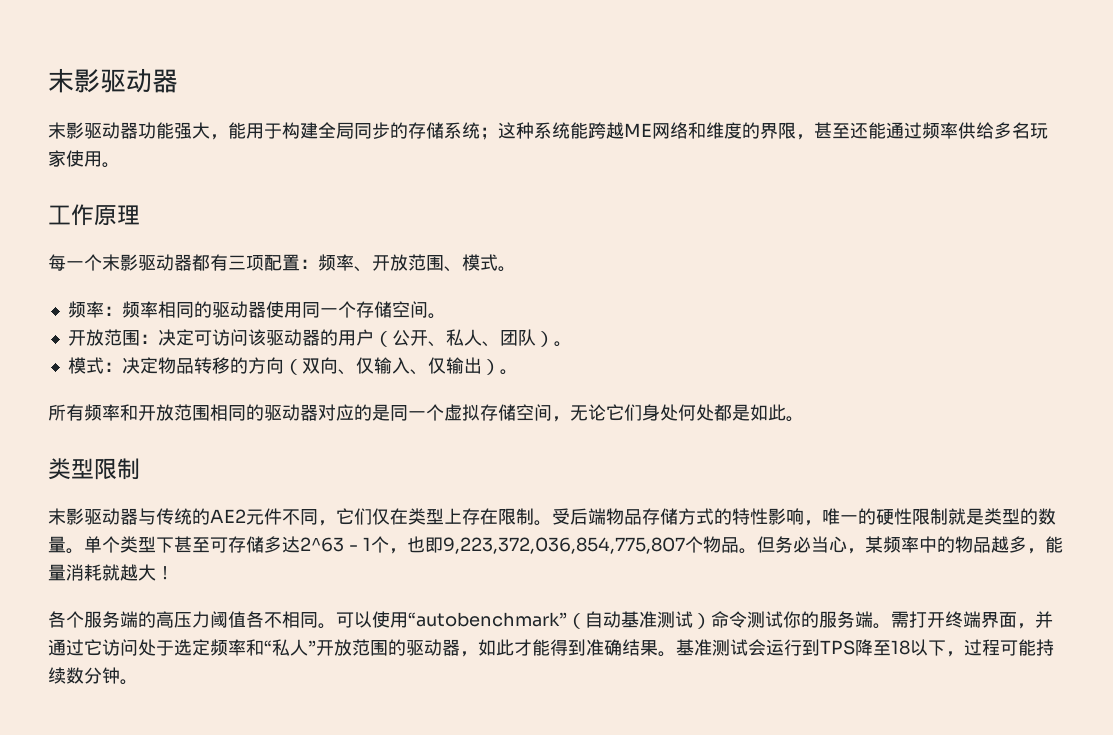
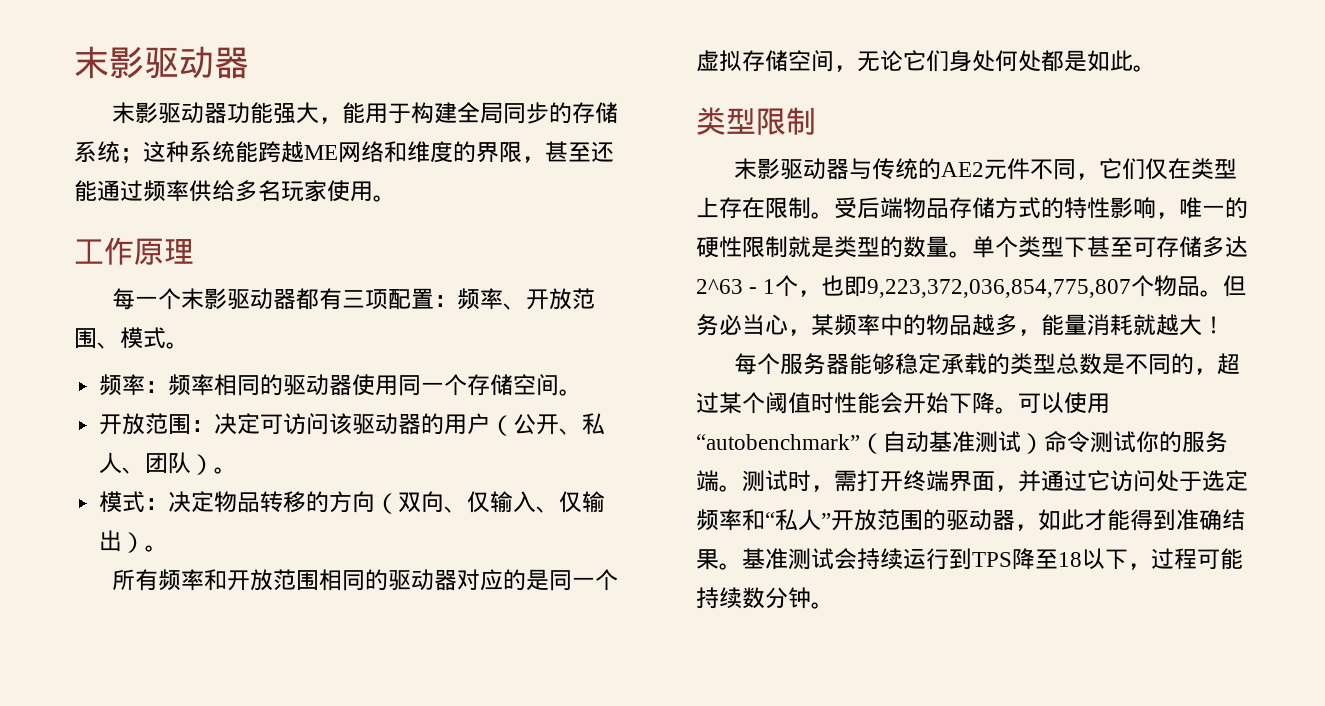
- 各个服务端的高压力阈值各不相同。
+ 每个服务器能够稳定承载的类型总数是不同的，超过某个阈值时性能会开始下降。
- 需打开终端界面，并通过它访问处于选定频率和“私人”开放范围的驱动器，如此才能得到准确结果。
+ 测试时，需打开终端界面，并通过它访问处于选定频率和“私人”开放范围的驱动器，如此才能得到准确结果。
- 基准测试会运行到TPS降至18以下，过程可能持续数分钟。
+ 基准测试会持续运行到TPS降至18以下，过程可能持续数分钟。

